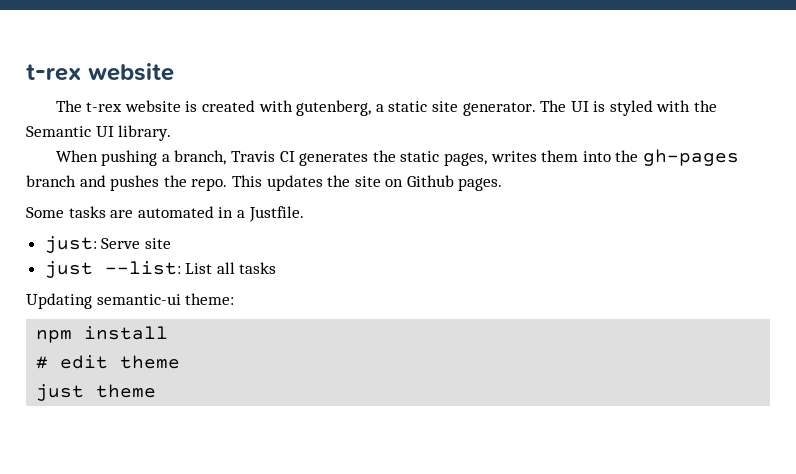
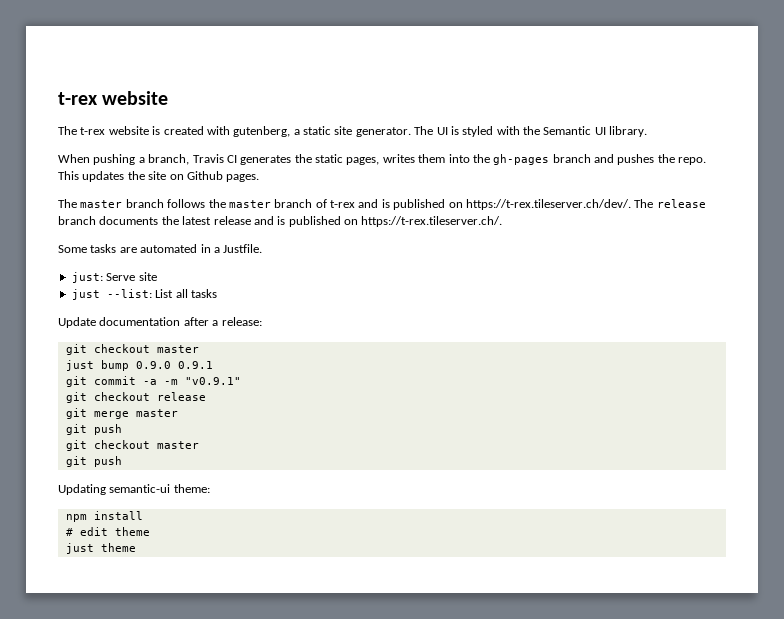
+ The master branch follows the master branch of t-rex and is published on https://t-rex.tileserver.ch/dev/. The release branch documents the latest release and is published on https://t-rex.tileserver.ch/.
+ Update documentation after a release:
+ git checkout master
+ just bump 0.9.0 0.9.1
+ git commit -a -m "v0.9.1"
+ git checkout release
+ git merge master
+ git push
+ git checkout master
+ git push

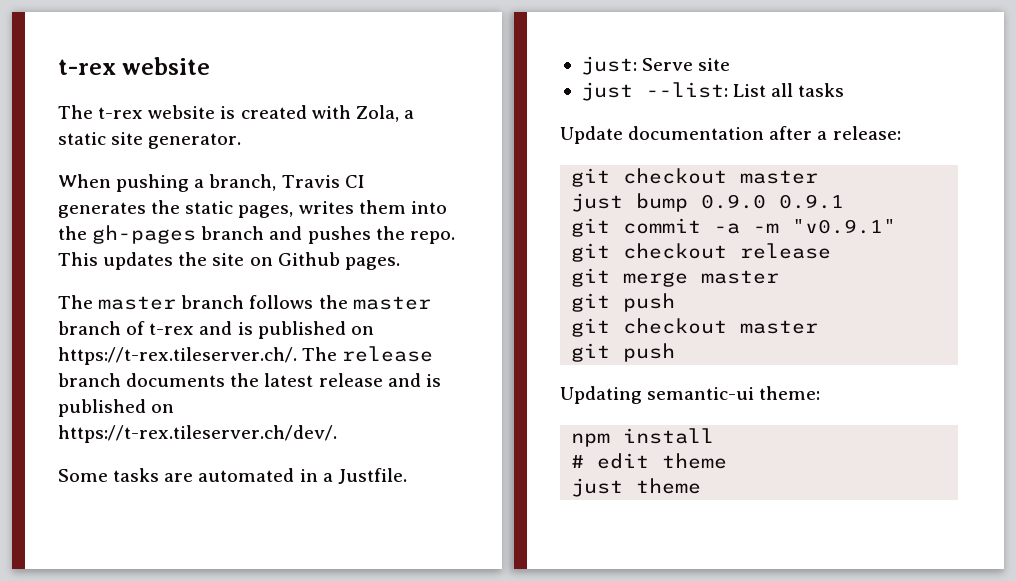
- The t-rex website is created with gutenberg, a static site generator. The UI is styled with the Semantic UI library.
+ The t-rex website is created with Zola, a static site generator.
- The master branch follows the master branch of t-rex and is published on https://t-rex.tileserver.ch/dev/. The release branch documents the latest release and is published on https://t-rex.tileserver.ch/.
+ The master branch follows the master branch of t-rex and is published on https://t-rex.tileserver.ch/. The release branch documents the latest release and is published on https://t-rex.tileserver.ch/dev/.

